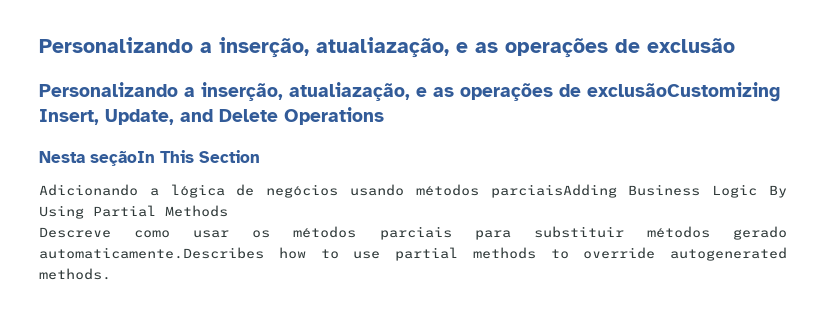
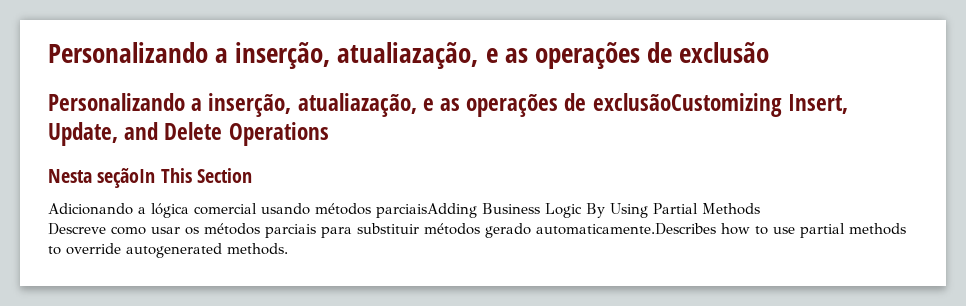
- Adicionando a lógica de negócios usando métodos parciaisAdding Business Logic By Using Partial Methods
+ Adicionando a lógica comercial usando métodos parciaisAdding Business Logic By Using Partial Methods

